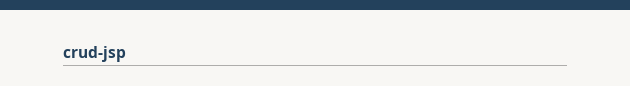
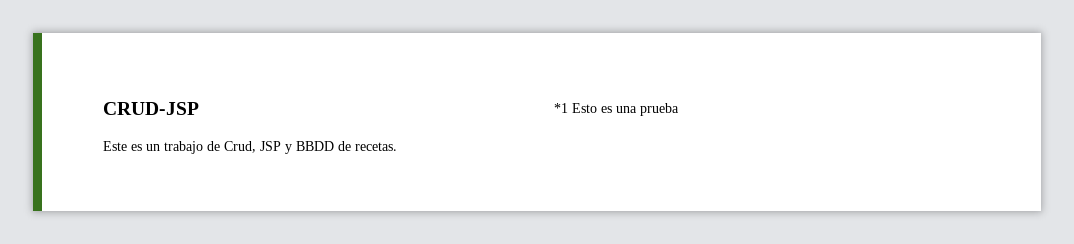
- crud-jsp
+ CRUD-JSP
+ Este es un trabajo de Crud, JSP y BBDD de recetas.
+ *1 Esto es una prueba

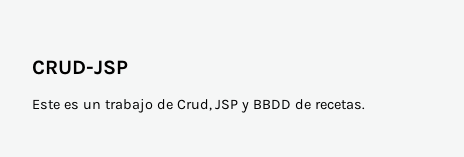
- *1 Esto es una prueba

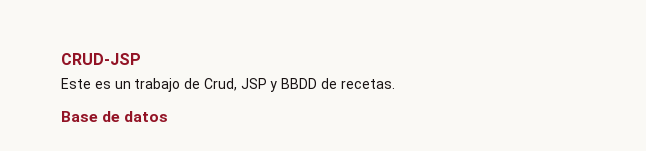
+ Base de datos

